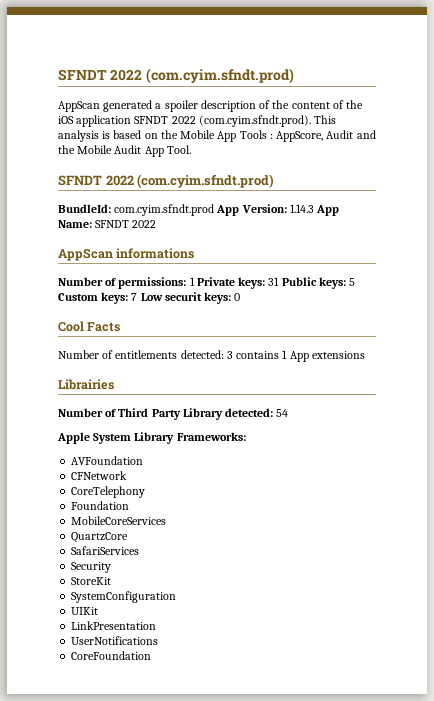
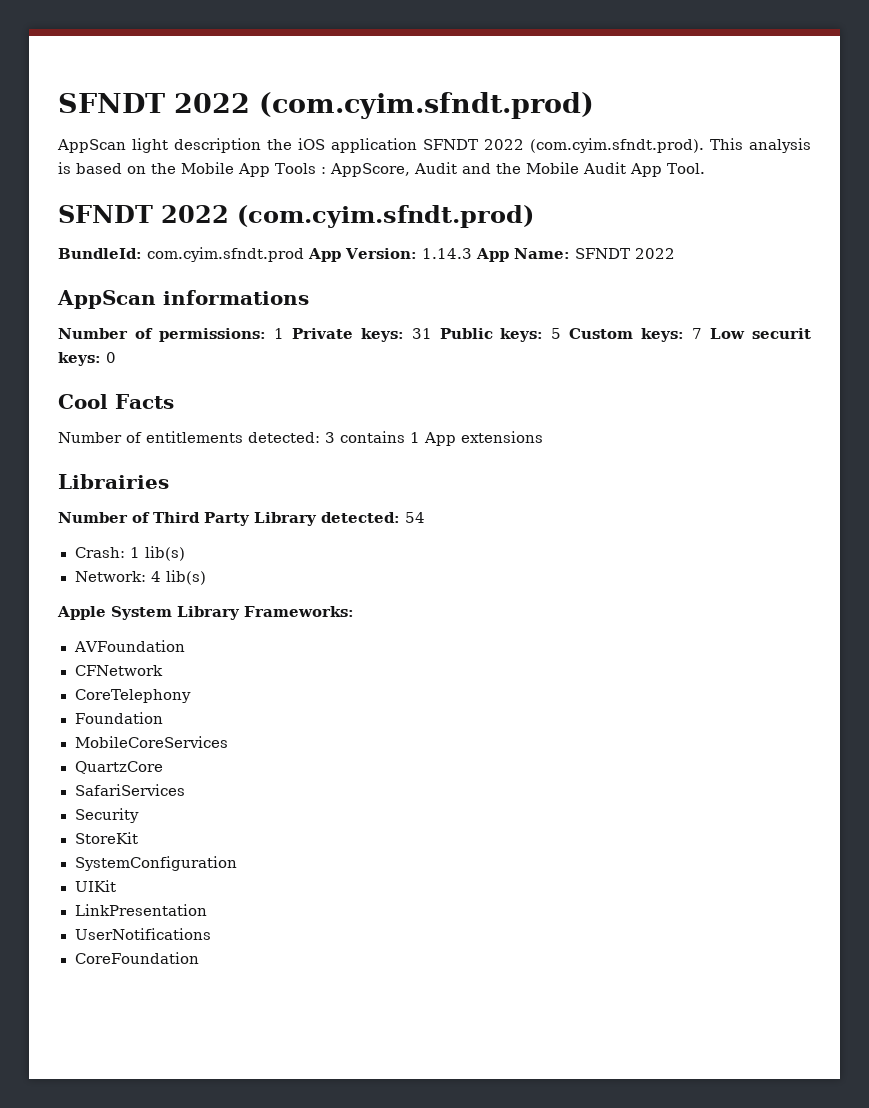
- AppScan generated a spoiler description of the content of the iOS application SFNDT 2022 (com.cyim.sfndt.prod). This analysis is based on the Mobile App Tools : AppScore, Audit and the Mobile Audit App Tool.
+ AppScan light description the iOS application SFNDT 2022 (com.cyim.sfndt.prod). This analysis is based on the Mobile App Tools : AppScore, Audit and the Mobile Audit App Tool.
+ Crash: 1 lib(s)
+ Network: 4 lib(s)

